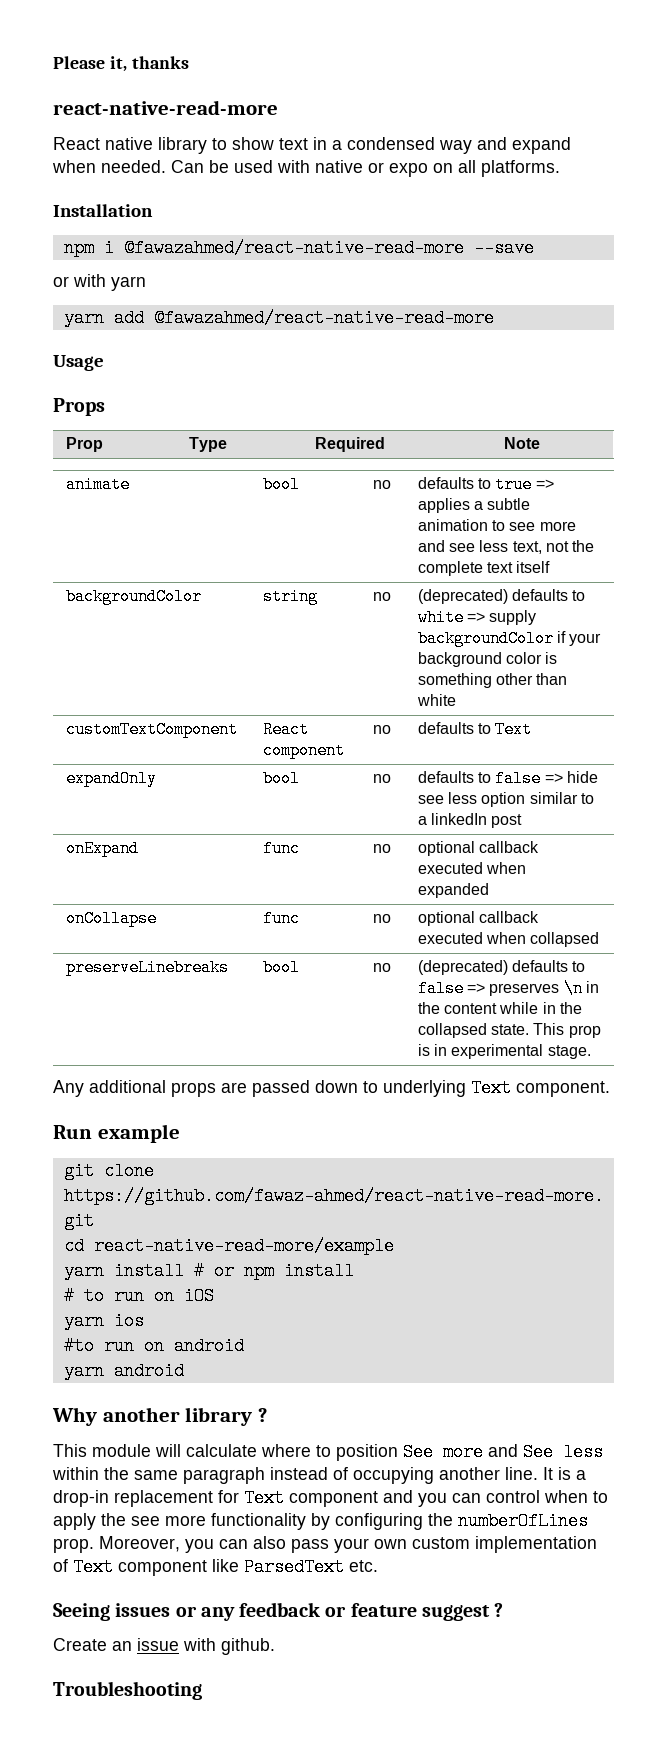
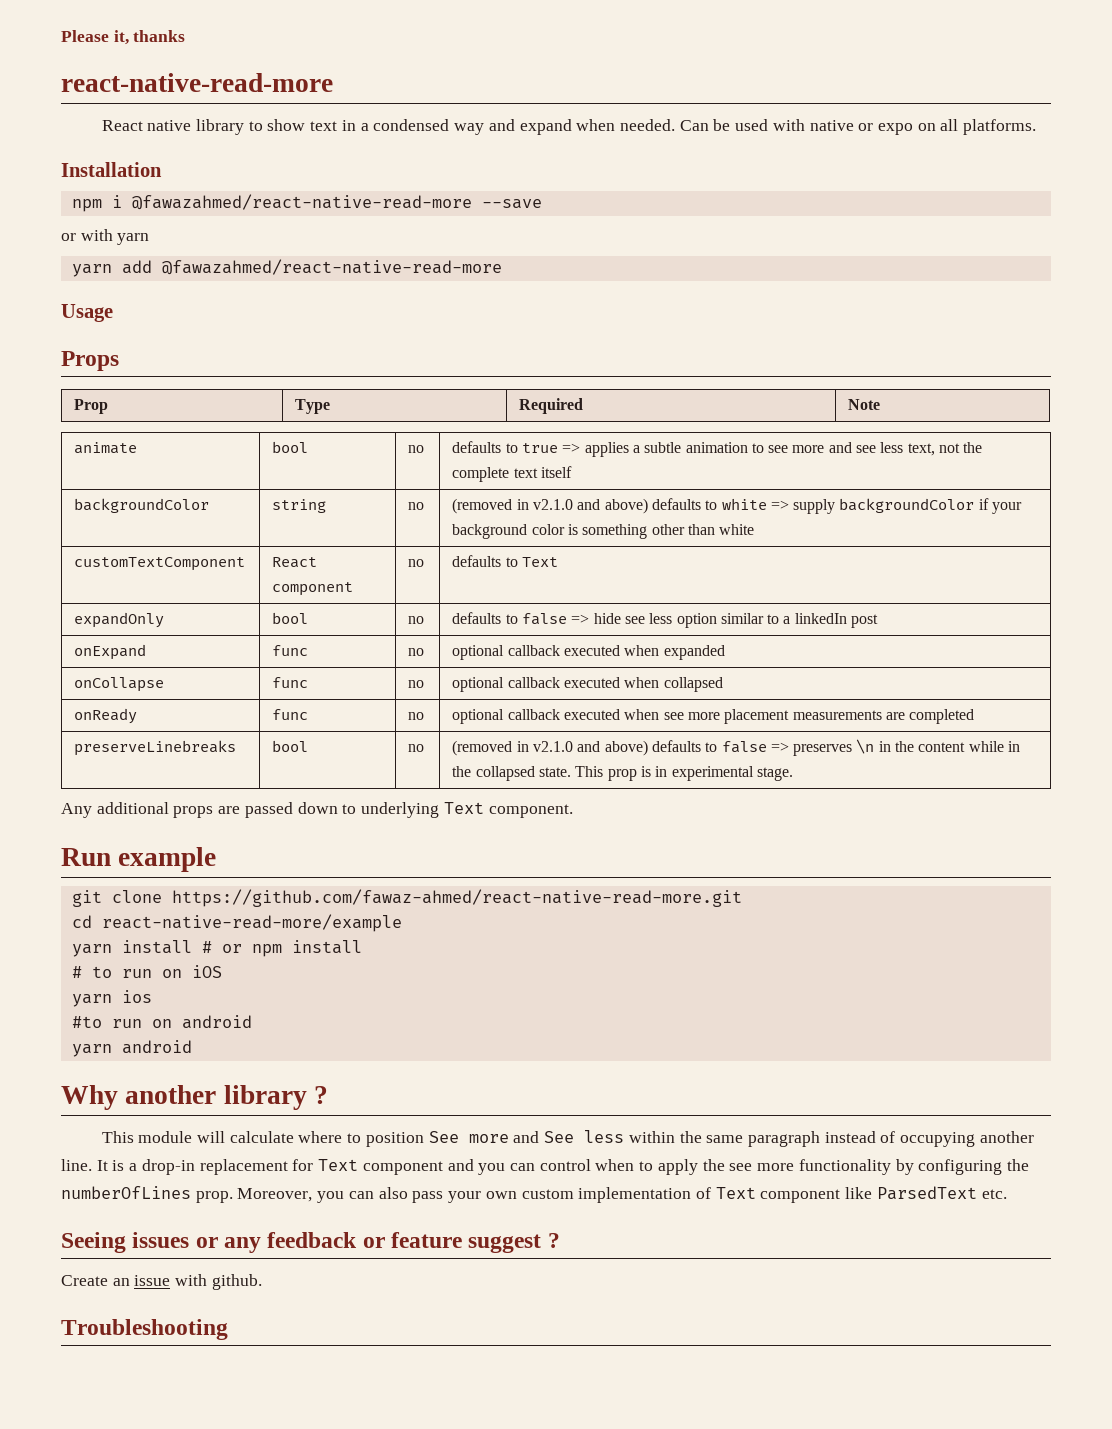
- backgroundColor | string | no | (deprecated) defaults to white => supply backgroundColor if your background color is something other than white
+ backgroundColor | string | no | (removed in v2.1.0 and above) defaults to white => supply backgroundColor if your background color is something other than white
- preserveLinebreaks | bool | no | (deprecated) defaults to false => preserves \n in the content while in the collapsed state. This prop is in experimental stage.
+ onReady | func | no | optional callback executed when see more placement measurements are completed
+ preserveLinebreaks | bool | no | (removed in v2.1.0 and above) defaults to false => preserves \n in the content while in the collapsed state. This prop is in experimental stage.

